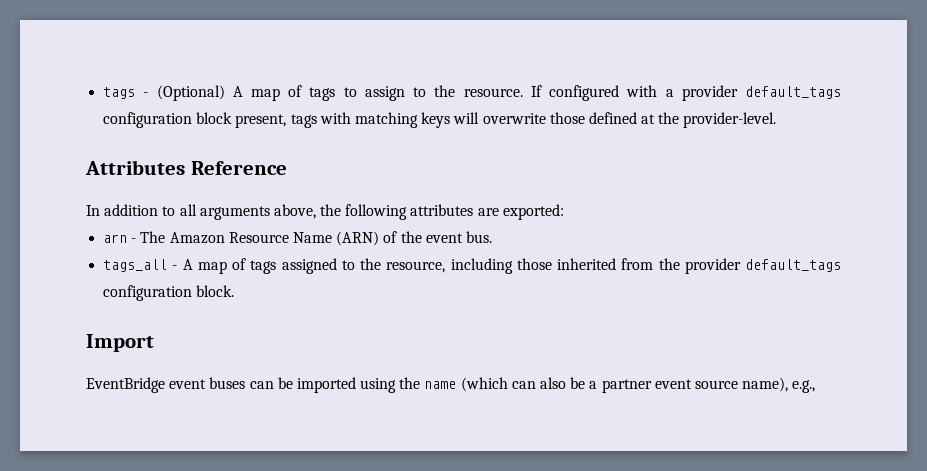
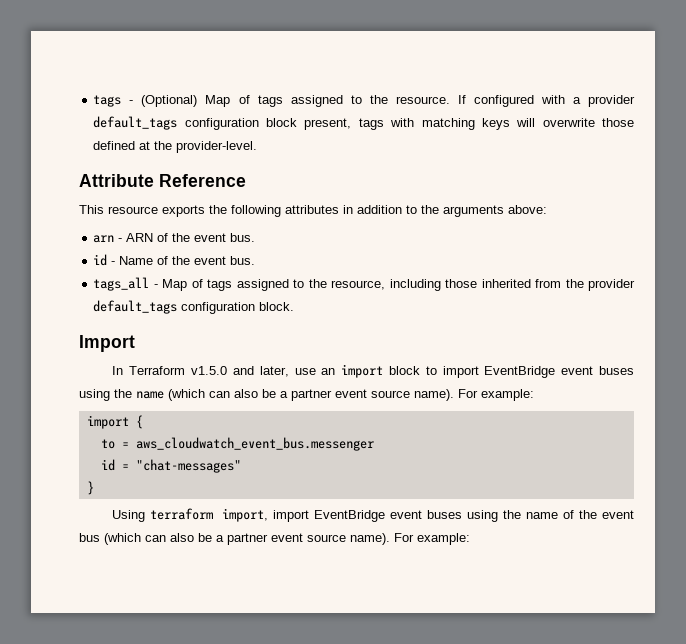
- tags - (Optional) A map of tags to assign to the resource.
+ tags - (Optional) Map of tags assigned to the resource.
- Attributes Reference
+ Attribute Reference
- In addition to all arguments above, the following attributes are exported:
- arn - The Amazon Resource Name (ARN) of the event bus.
+ This resource exports the following attributes in addition to the arguments above:
+ arn - ARN of the event bus.
+ id - Name of the event bus.
- tags_all - A map of tags assigned to the resource, including those inherited from the provider default_tags configuration block.
+ tags_all - Map of tags assigned to the resource, including those inherited from the provider default_tags configuration block.
- EventBridge event buses can be imported using the name (which can also be a partner event source name), e.g.,
+ In Terraform v1.5.0 and later, use an import block to import EventBridge event buses using the name (which can also be a partner event source name). For example:
+ import {
+ to = aws_cloudwatch_event_bus.messenger
+ id = "chat-messages"
+ }
+ Using terraform import, import EventBridge event buses using the name of the event bus (which can also be a partner event source name). For example:

